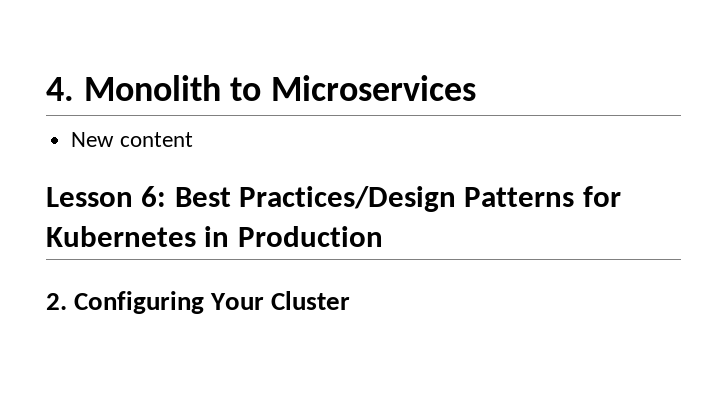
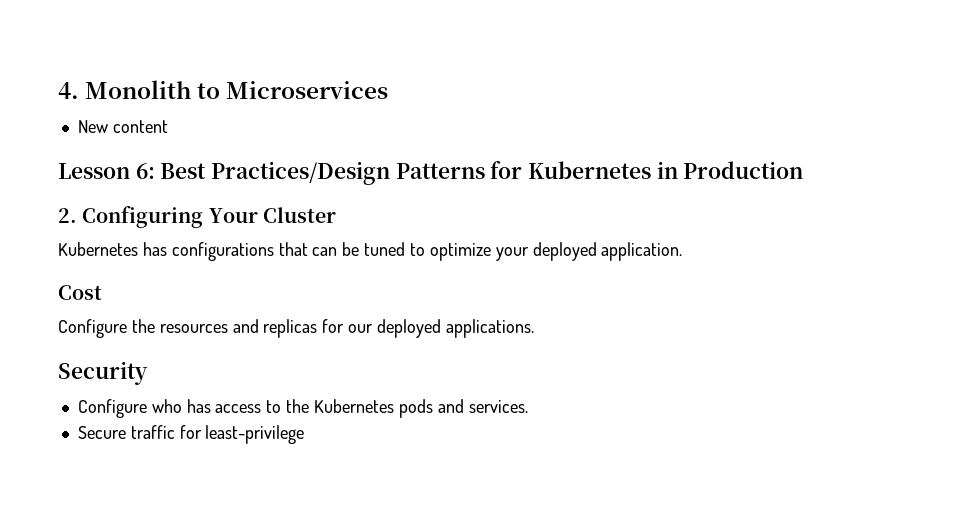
+ Kubernetes has configurations that can be tuned to optimize your deployed application.
+ Cost
+ Configure the resources and replicas for our deployed applications.
+ Security
+ Configure who has access to the Kubernetes pods and services.
+ Secure traffic for least-privilege

